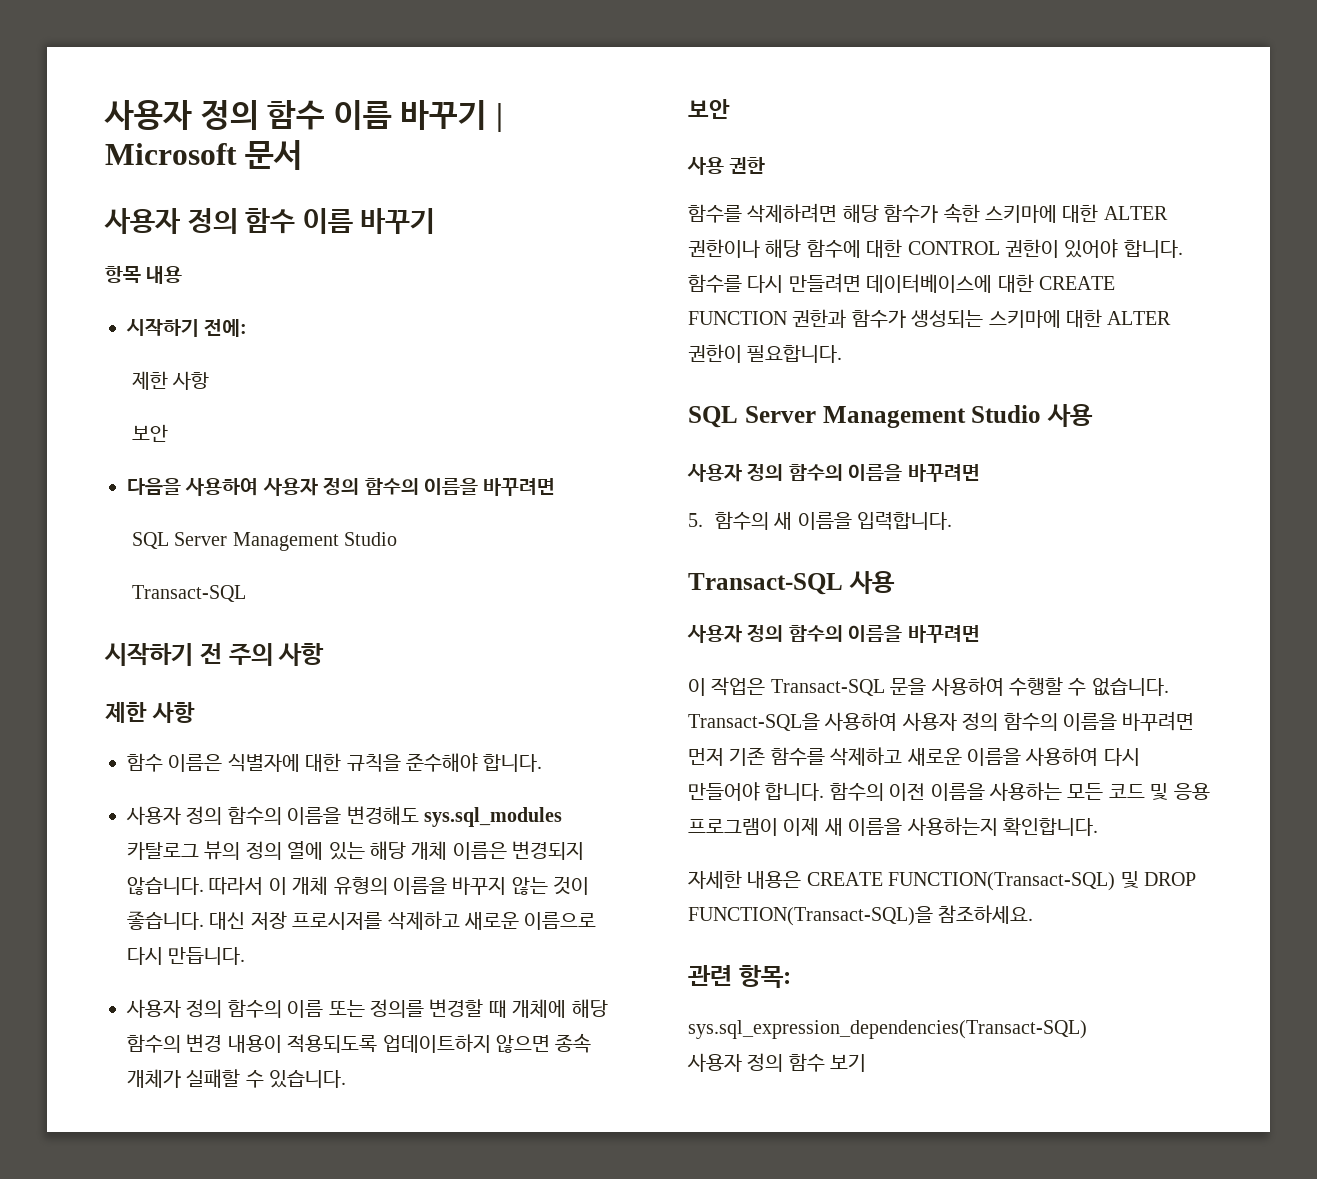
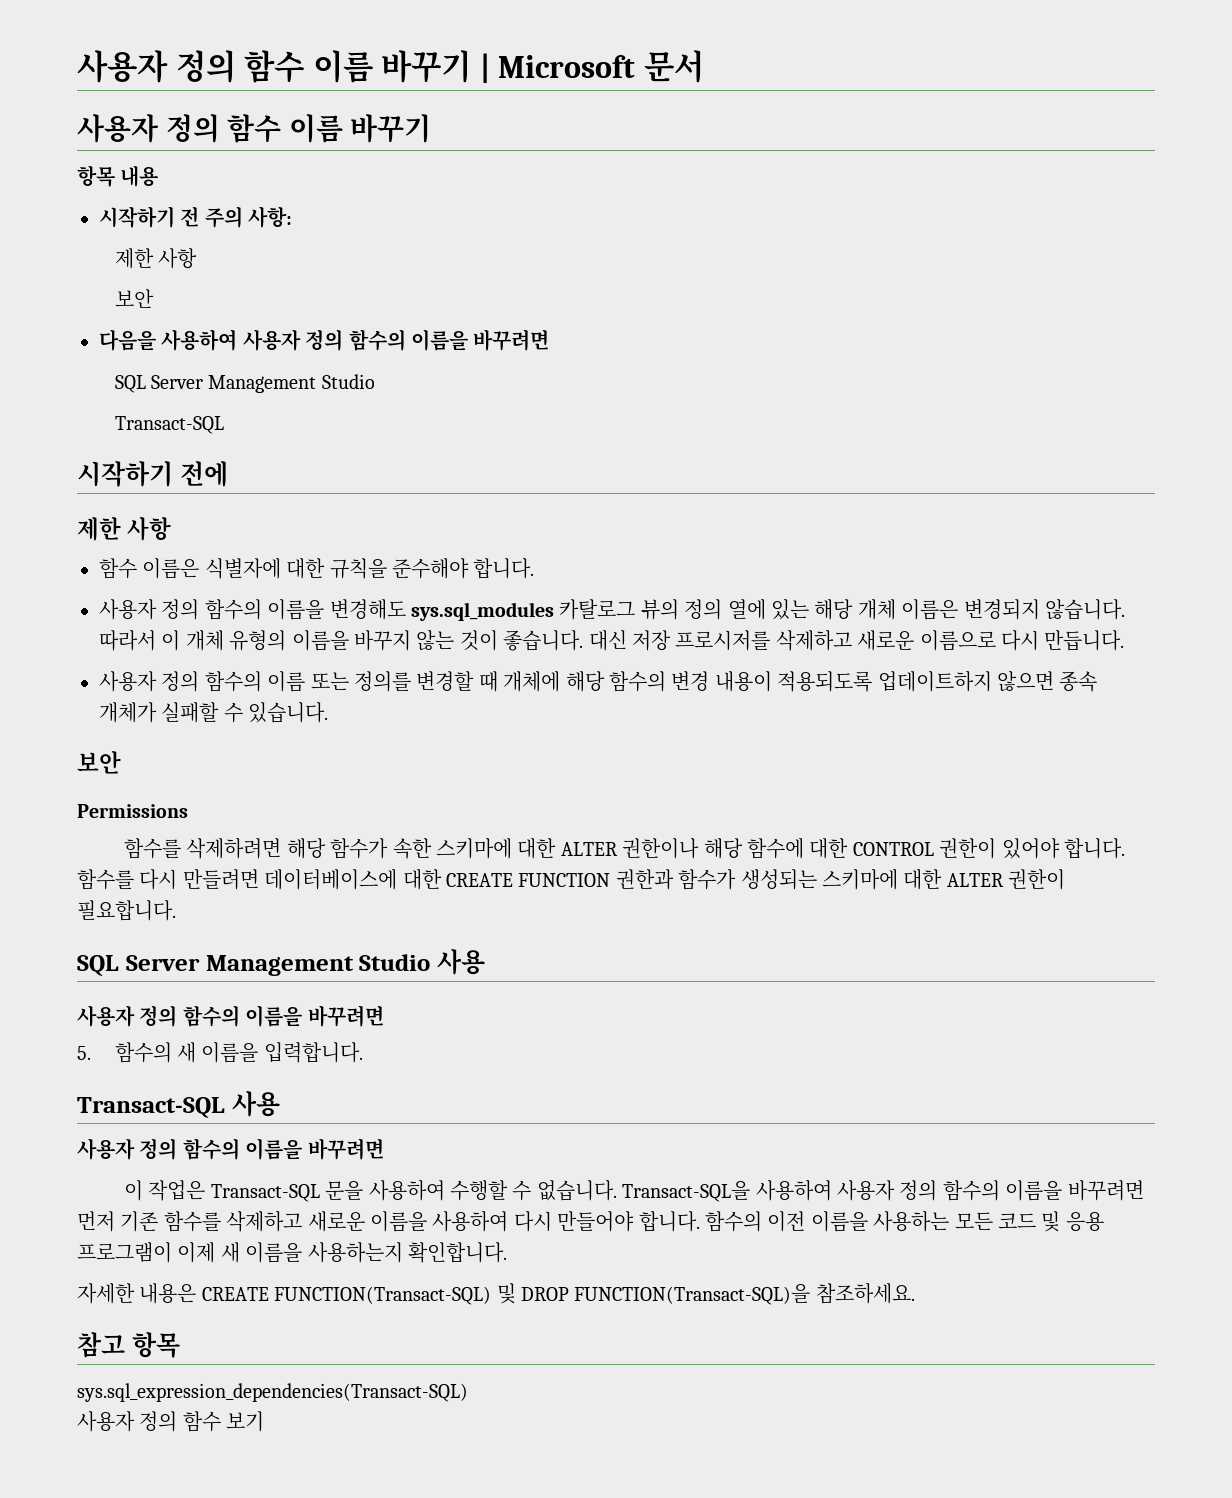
- 시작하기 전에:
+ 시작하기 전 주의 사항:
- 시작하기 전 주의 사항
+ 시작하기 전에
- 사용 권한
+ Permissions
- 관련 항목:
+ 참고 항목

